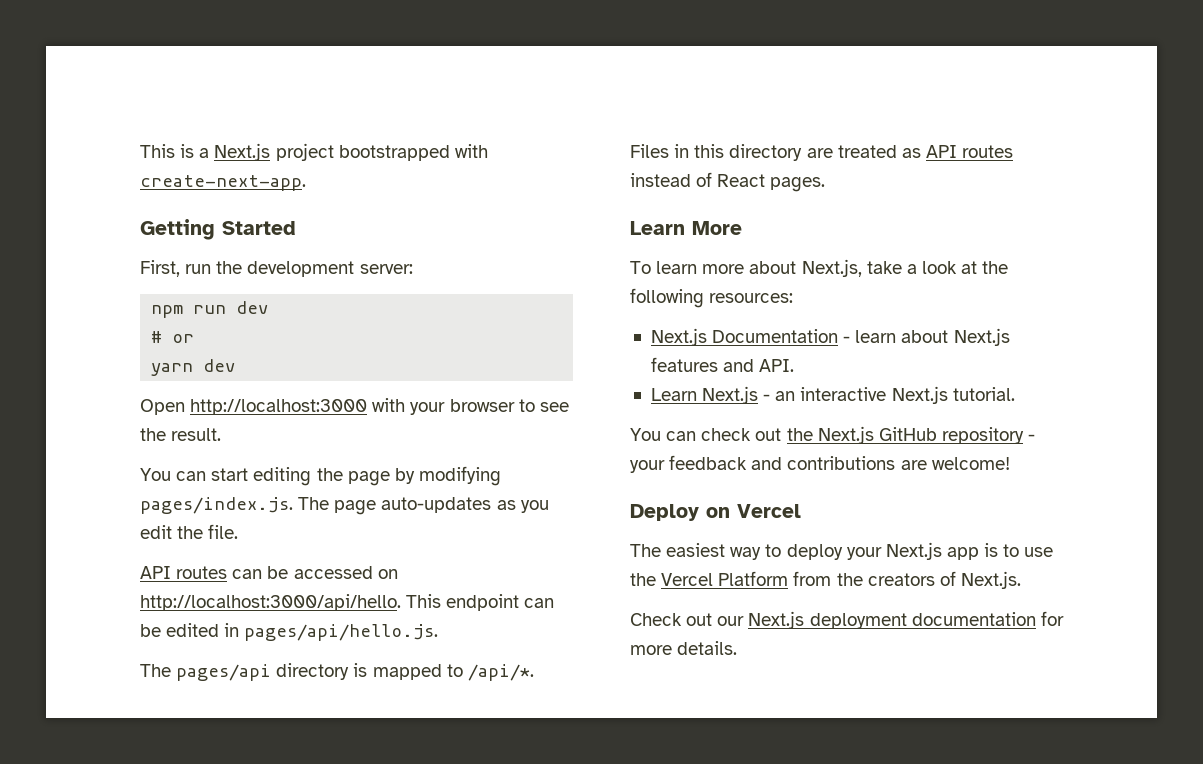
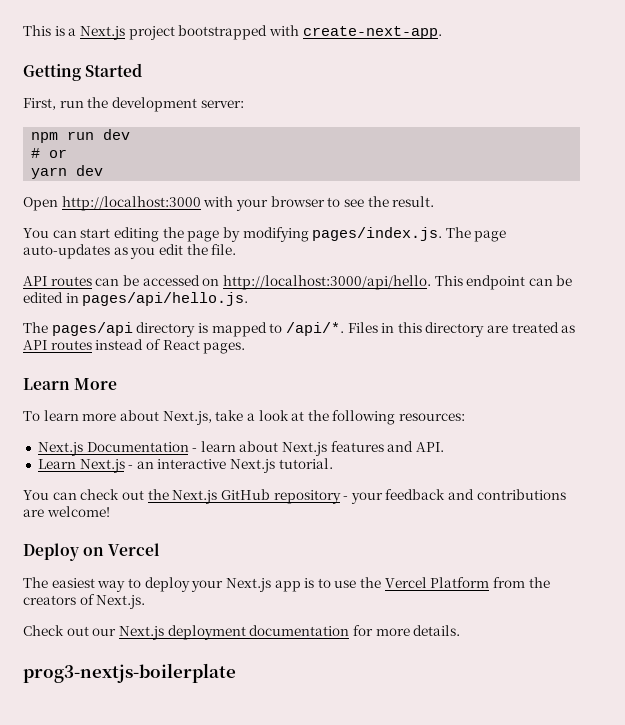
+ prog3-nextjs-boilerplate

